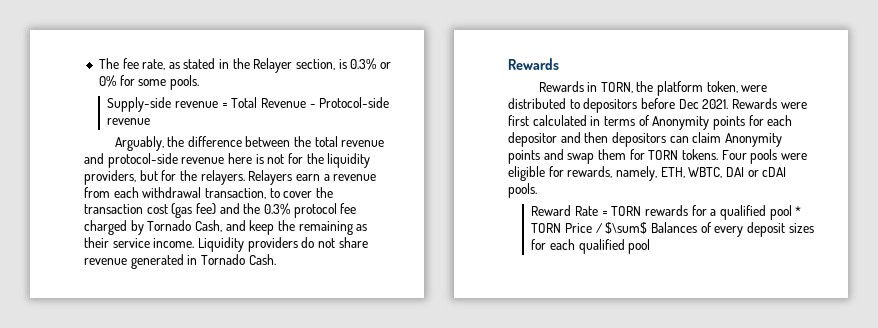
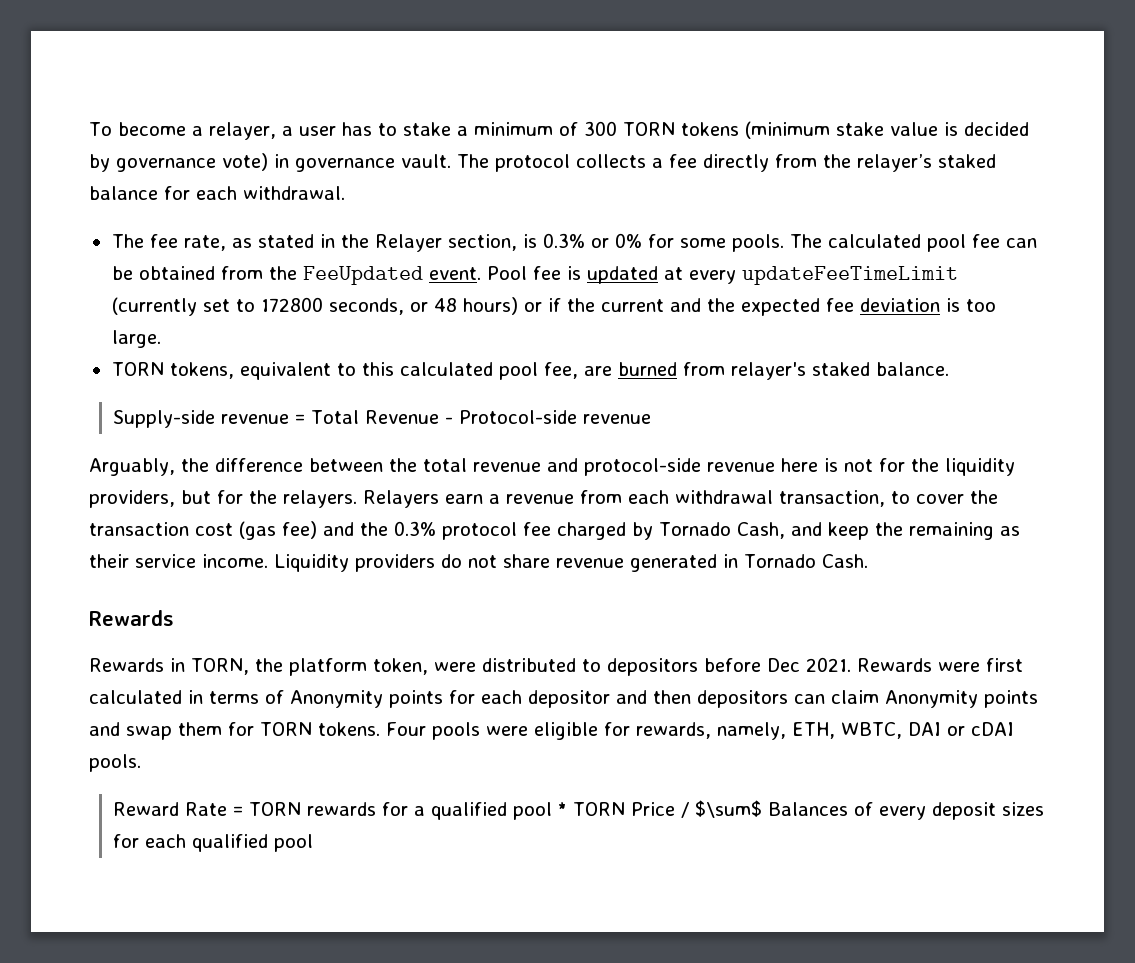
+ To become a relayer, a user has to stake a minimum of 300 TORN tokens (minimum stake value is decided by governance vote) in governance vault. The protocol collects a fee directly from the relayer’s staked balance for each withdrawal.
+ The calculated pool fee can be obtained from the FeeUpdated event. Pool fee is updated at every updateFeeTimeLimit (currently set to 172800 seconds, or 48 hours) or if the current and the expected fee deviation is too large.
+ TORN tokens, equivalent to this calculated pool fee, are burned from relayer's staked balance.

